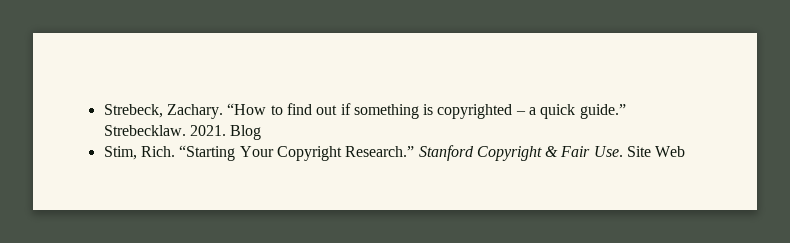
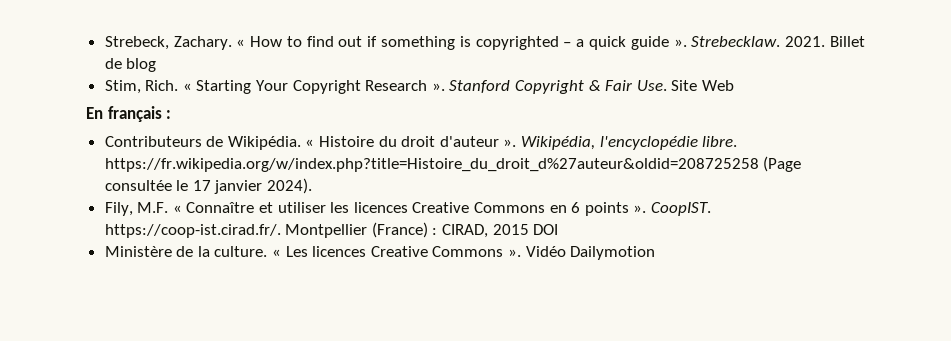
- “How to find out if something is copyrighted – a quick guide.” Strebecklaw. 2021. Blog
- Stim, Rich. “Starting Your Copyright Research.”
+ « How to find out if something is copyrighted – a quick guide ». Strebecklaw. 2021. Billet de blog
+ Stim, Rich. « Starting Your Copyright Research ».
+ En français :
+ Contributeurs de Wikipédia. « Histoire du droit d'auteur ». Wikipédia, l'encyclopédie libre. https://fr.wikipedia.org/w/index.php?title=Histoire_du_droit_d%27auteur&oldid=208725258 (Page consultée le 17 janvier 2024).
+ Fily, M.F. « Connaître et utiliser les licences Creative Commons en 6 points ». CoopIST. https://coop-ist.cirad.fr/. Montpellier (France) : CIRAD, 2015 DOI
+ Ministère de la culture. « Les licences Creative Commons ». Vidéo Dailymotion

